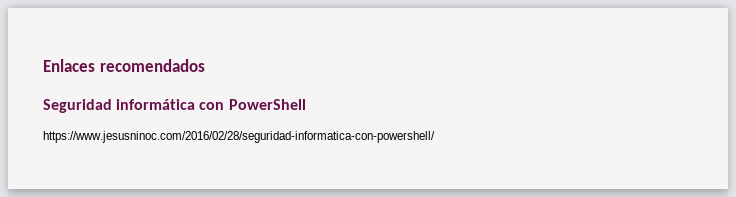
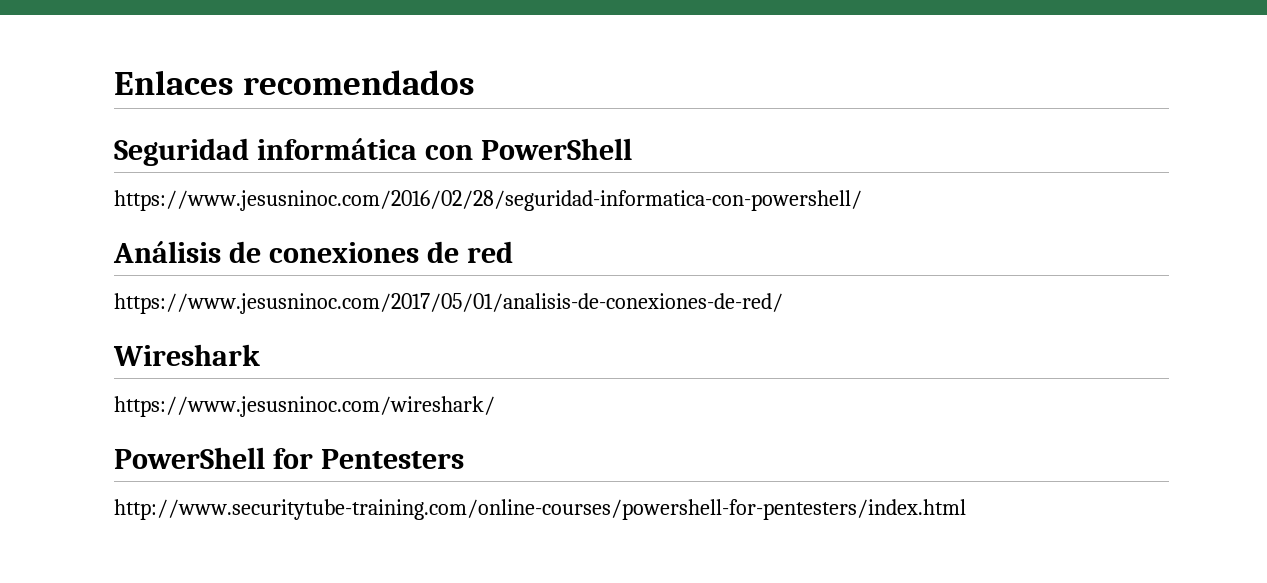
+ Análisis de conexiones de red
+ https://www.jesusninoc.com/2017/05/01/analisis-de-conexiones-de-red/
+ Wireshark
+ https://www.jesusninoc.com/wireshark/
+ PowerShell for Pentesters
+ http://www.securitytube-training.com/online-courses/powershell-for-pentesters/index.html

